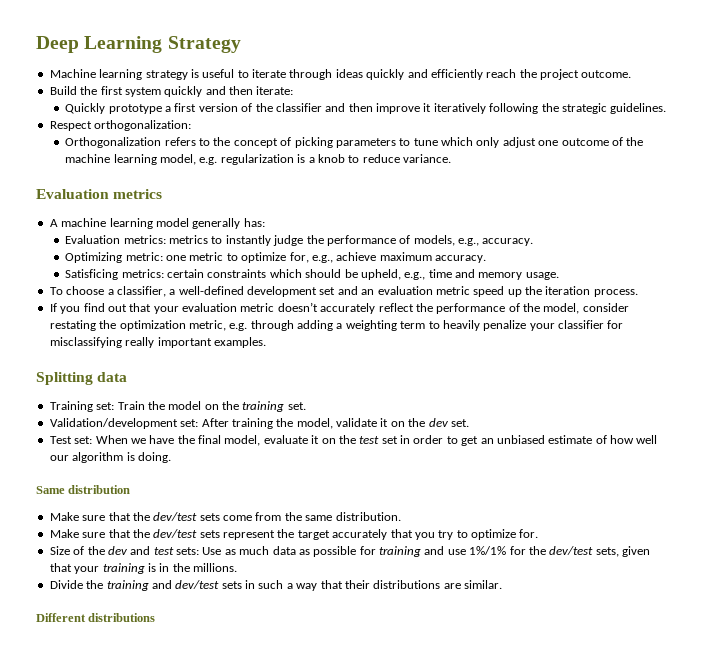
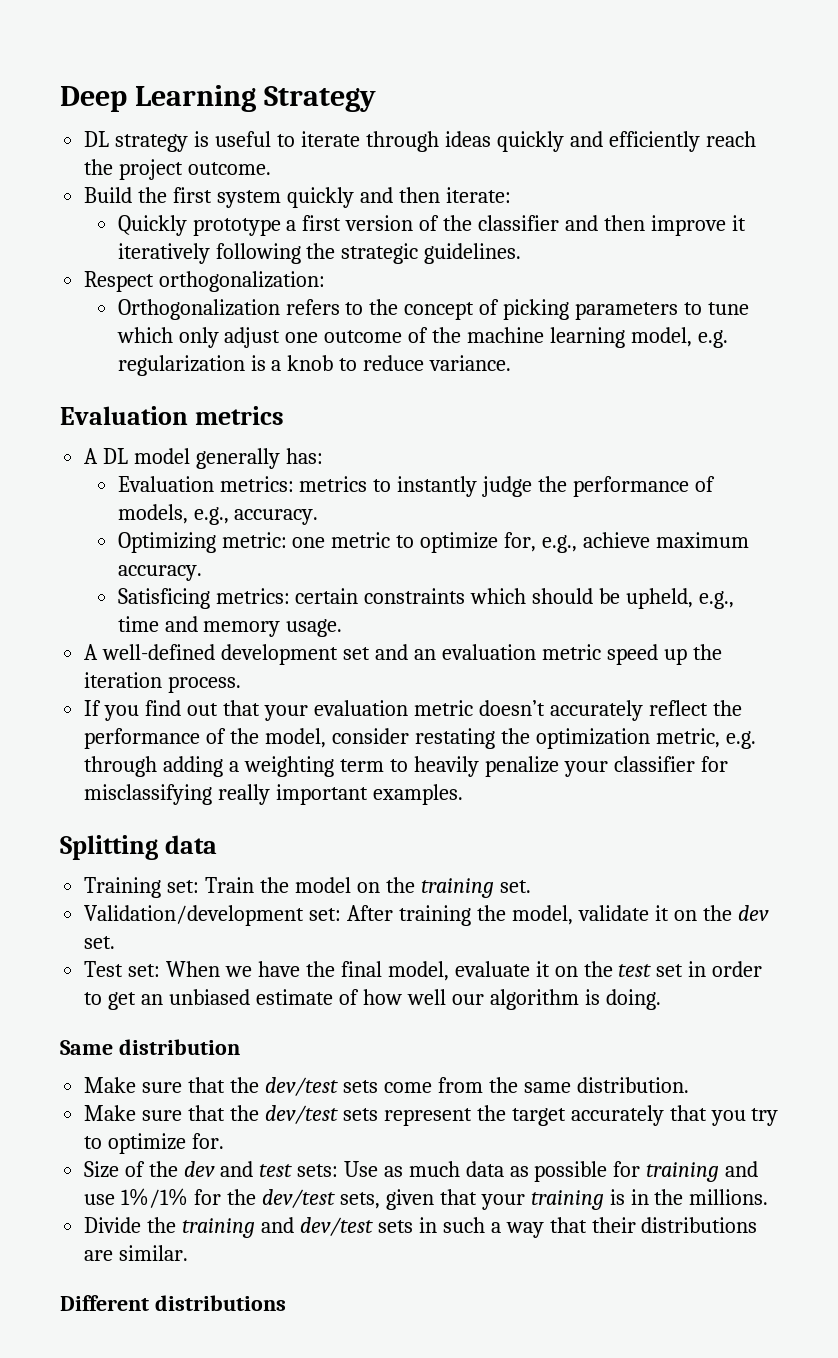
- Machine learning strategy is useful to iterate through ideas quickly and efficiently reach the project outcome.
+ DL strategy is useful to iterate through ideas quickly and efficiently reach the project outcome.
- A machine learning model generally has:
+ A DL model generally has:
- To choose a classifier, a well-defined development set and an evaluation metric speed up the iteration process.
+ A well-defined development set and an evaluation metric speed up the iteration process.

